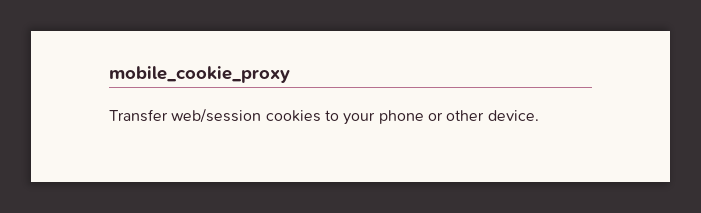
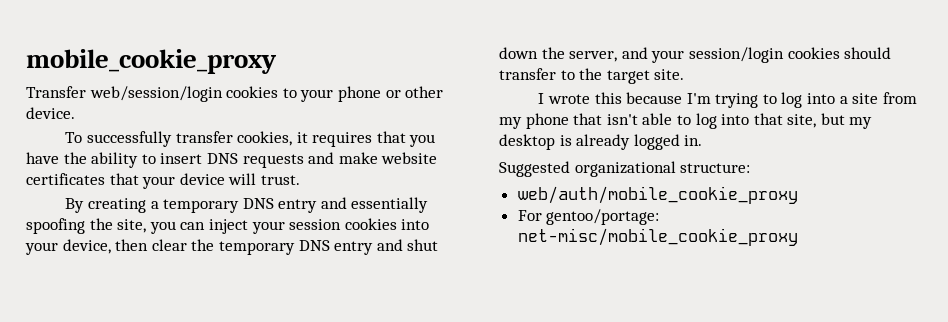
- Transfer web/session cookies to your phone or other device.
+ Transfer web/session/login cookies to your phone or other device.
+ To successfully transfer cookies, it requires that you have the ability to insert DNS requests and make website certificates that your device will trust.
+ By creating a temporary DNS entry and essentially spoofing the site, you can inject your session cookies into your device, then clear the temporary DNS entry and shut down the server, and your session/login cookies should transfer to the target site.
+ I wrote this because I'm trying to log into a site from my phone that isn't able to log into that site, but my desktop is already logged in.
+ Suggested organizational structure:
+ web/auth/mobile_cookie_proxy
+ For gentoo/portage: net-misc/mobile_cookie_proxy

